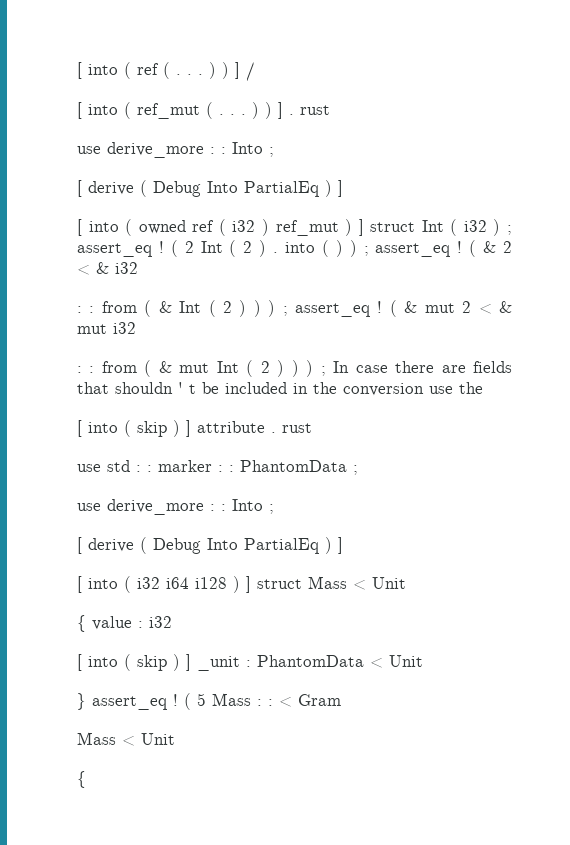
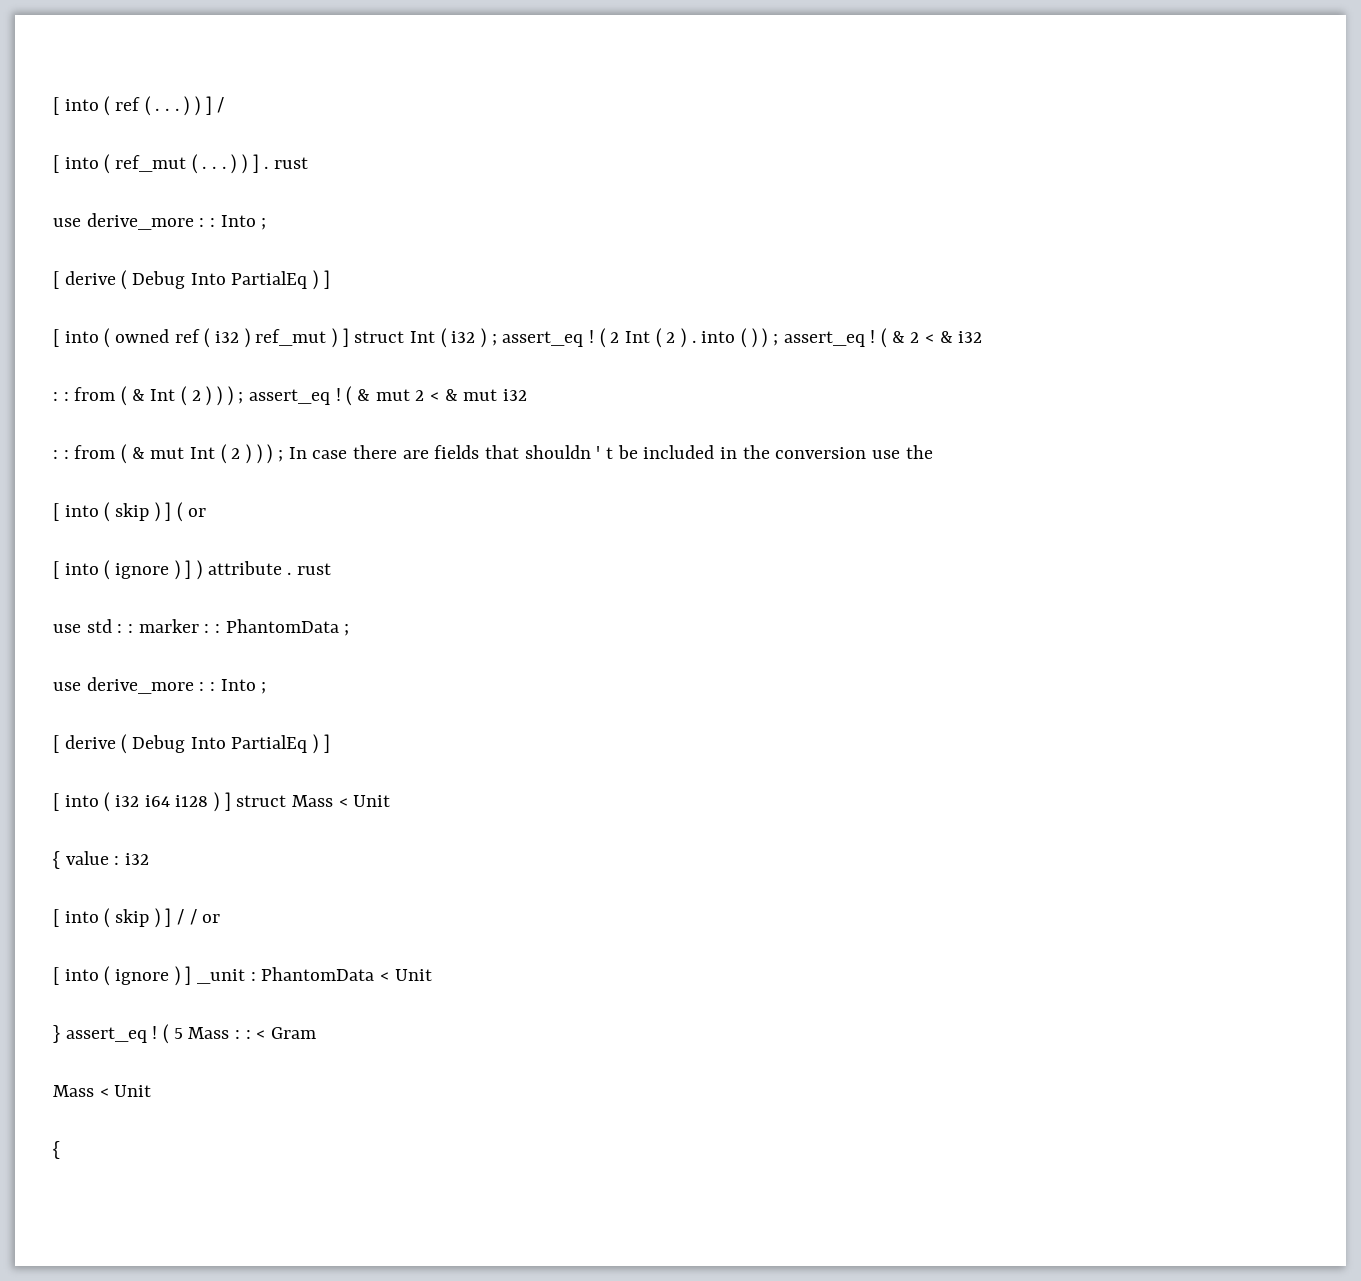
- [ into ( skip ) ] attribute . rust
+ [ into ( skip ) ] ( or
+ [ into ( ignore ) ] ) attribute . rust
- [ into ( skip ) ] _unit : PhantomData < Unit
+ [ into ( skip ) ] / / or
+ [ into ( ignore ) ] _unit : PhantomData < Unit

